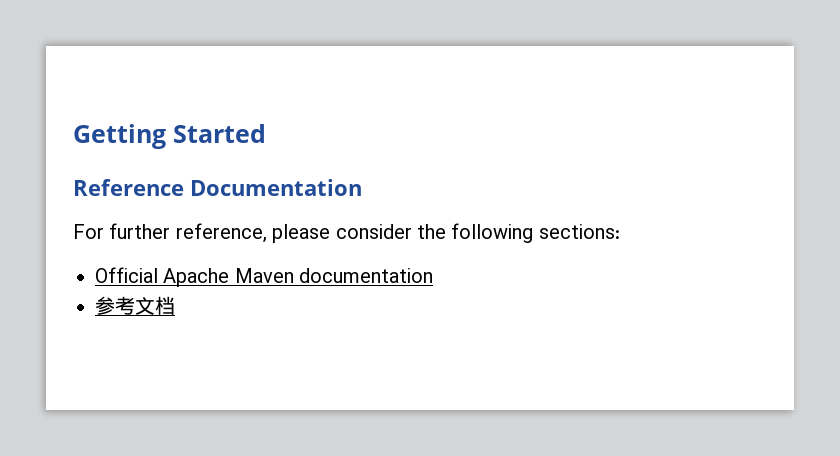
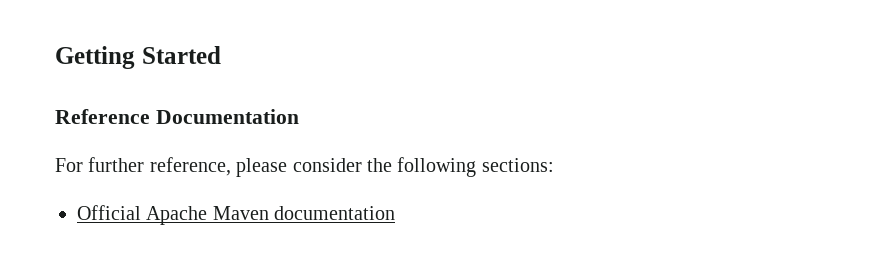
- 参考文档

